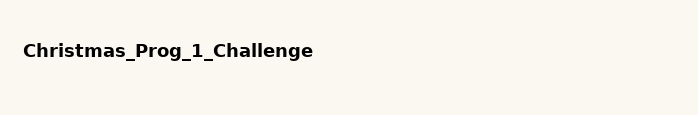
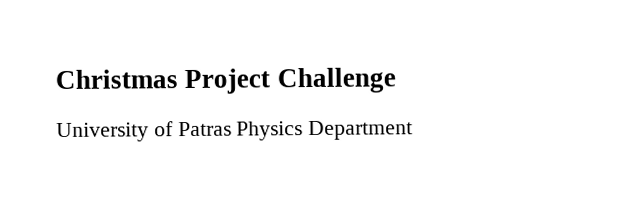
- Christmas_Prog_1_Challenge
+ Christmas Project Challenge
+ University of Patras Physics Department

